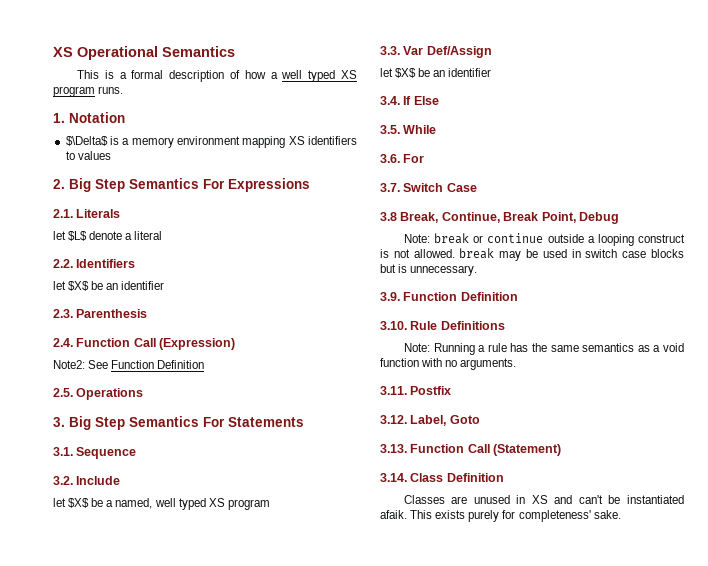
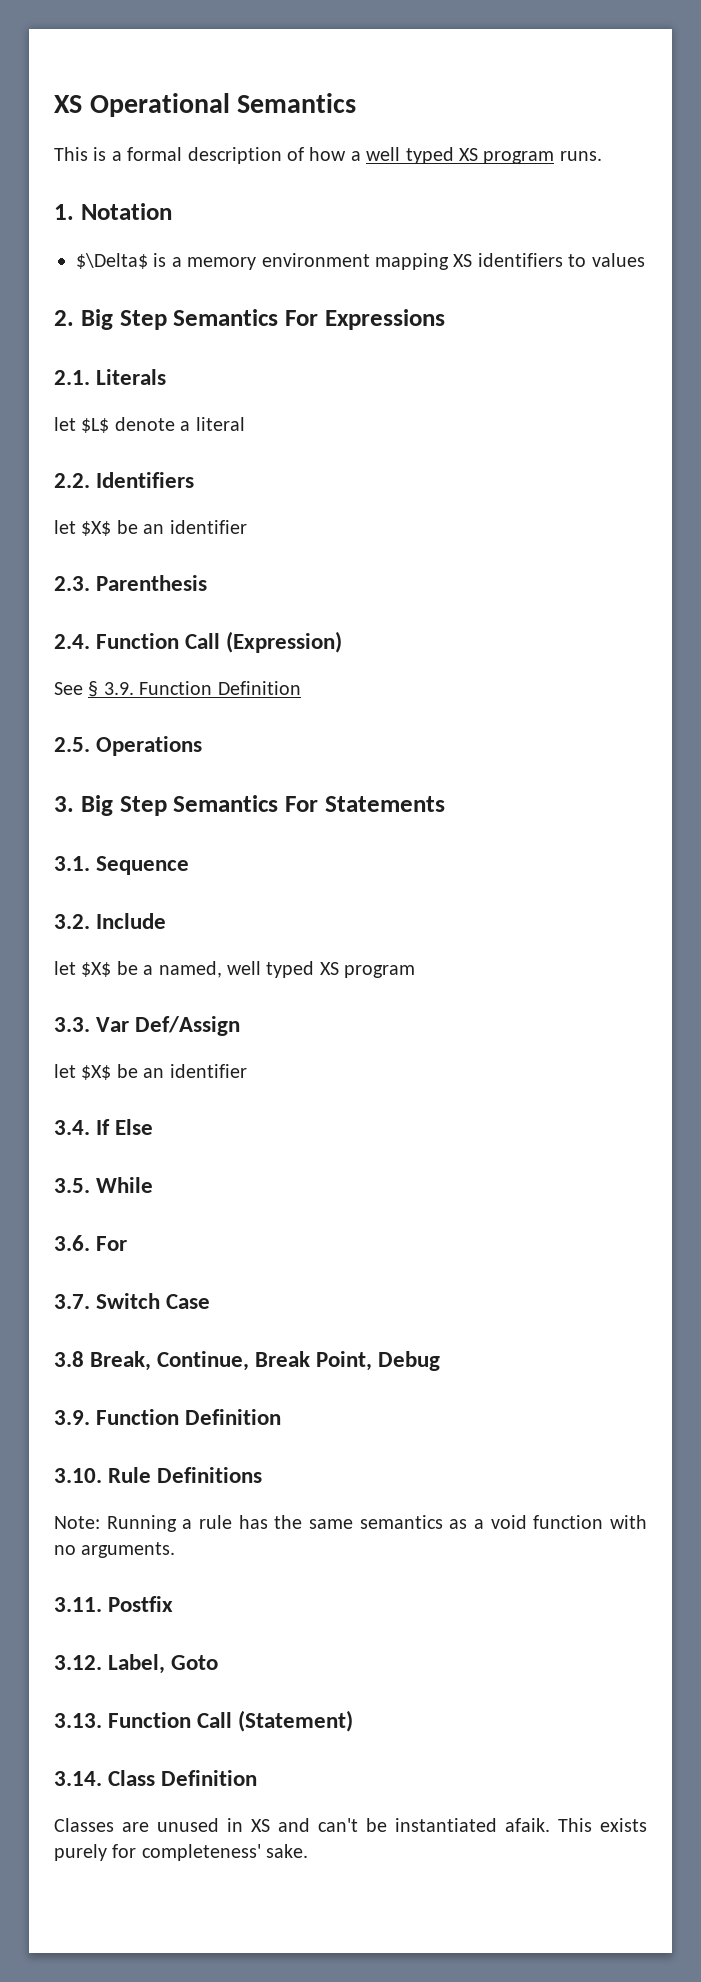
- Note2: See Function Definition
+ See § 3.9. Function Definition
- Note: break or continue outside a looping construct is not allowed. break may be used in switch case blocks but is unnecessary.

